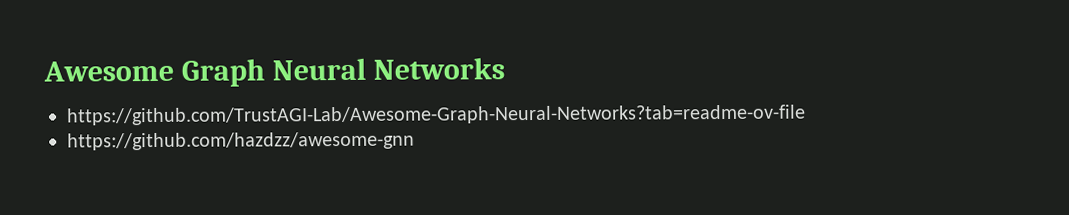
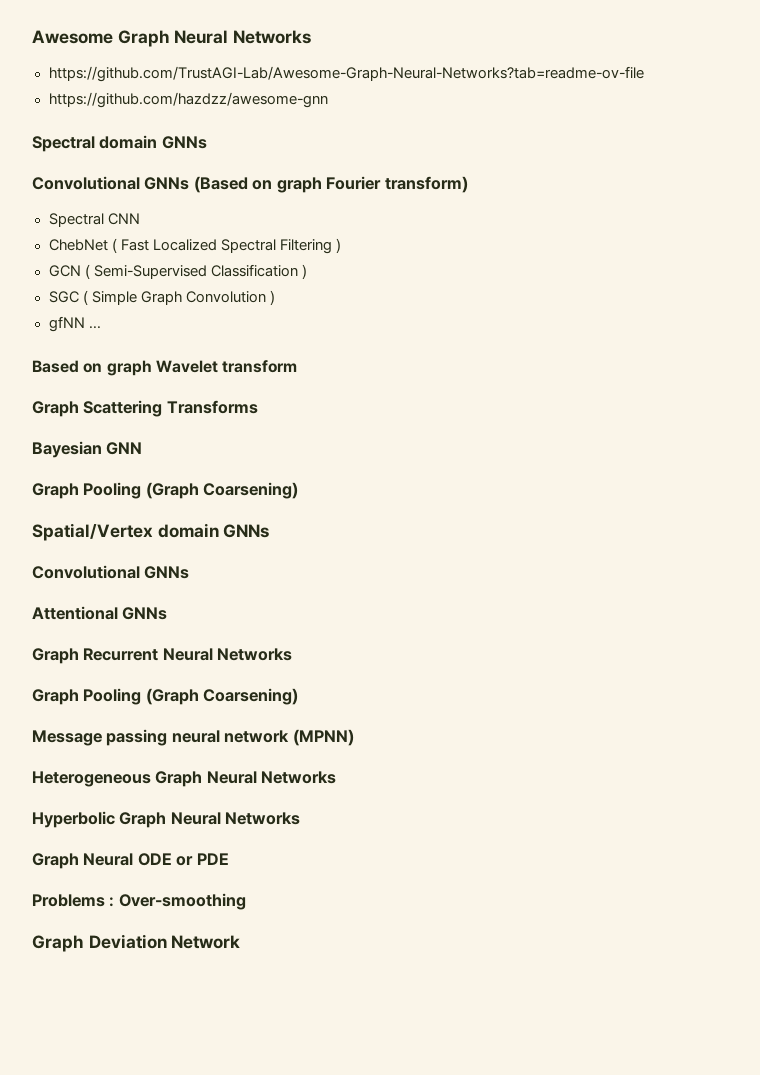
+ Spectral domain GNNs
+ Convolutional GNNs (Based on graph Fourier transform)
+ Spectral CNN
+ ChebNet ( Fast Localized Spectral Filtering )
+ GCN ( Semi-Supervised Classification )
+ SGC ( Simple Graph Convolution )
+ gfNN ...
+ Based on graph Wavelet transform
+ Graph Scattering Transforms
+ Bayesian GNN
+ Graph Pooling (Graph Coarsening)
+ Spatial/Vertex domain GNNs
+ Convolutional GNNs
+ Attentional GNNs
+ Graph Recurrent Neural Networks
+ Graph Pooling (Graph Coarsening)
+ Message passing neural network (MPNN)
+ Heterogeneous Graph Neural Networks
+ Hyperbolic Graph Neural Networks
+ Graph Neural ODE or PDE
+ Problems : Over-smoothing
+ Graph Deviation Network

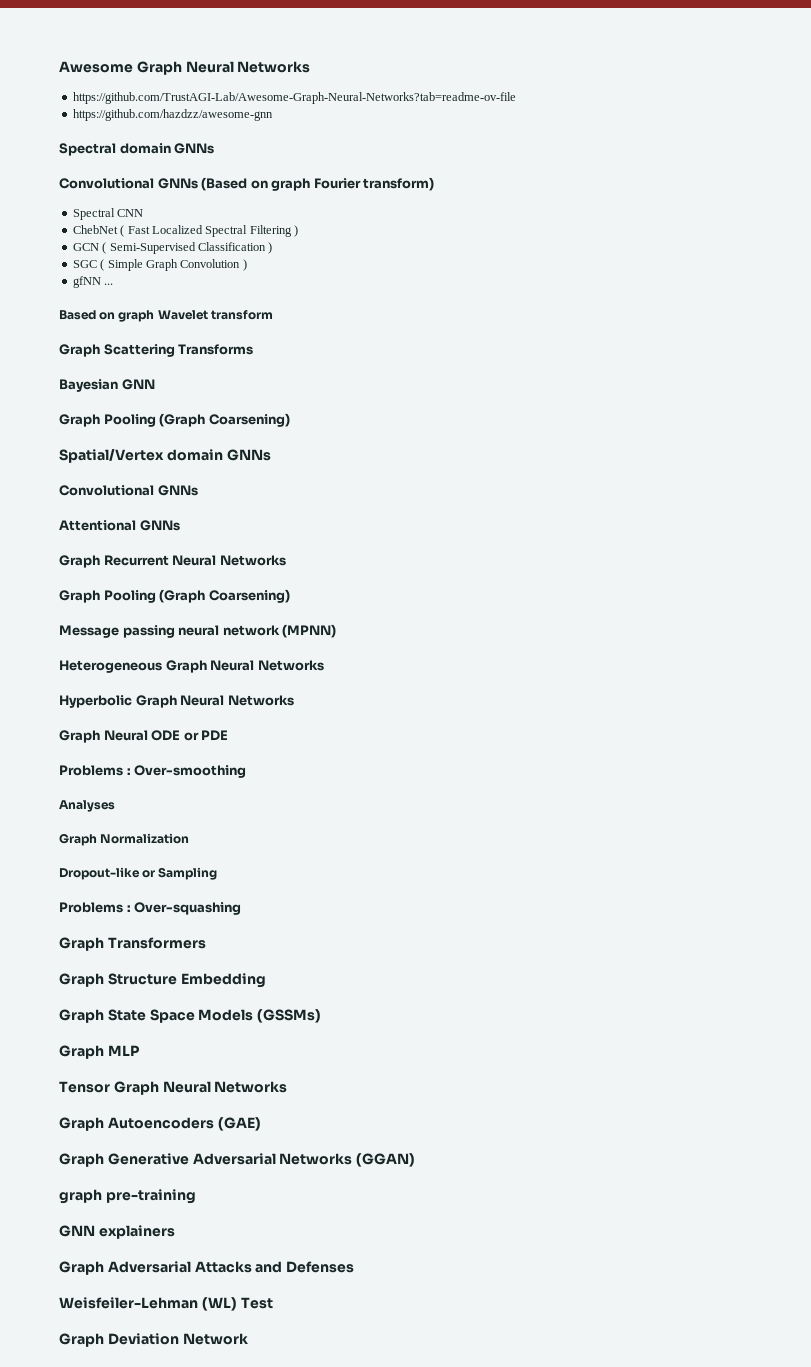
+ Analyses
+ Graph Normalization
+ Dropout-like or Sampling
+ Problems : Over-squashing
+ Graph Transformers
+ Graph Structure Embedding
+ Graph State Space Models (GSSMs)
+ Graph MLP
+ Tensor Graph Neural Networks
+ Graph Autoencoders (GAE)
+ Graph Generative Adversarial Networks (GGAN)
+ graph pre-training
+ GNN explainers
+ Graph Adversarial Attacks and Defenses
+ Weisfeiler-Lehman (WL) Test

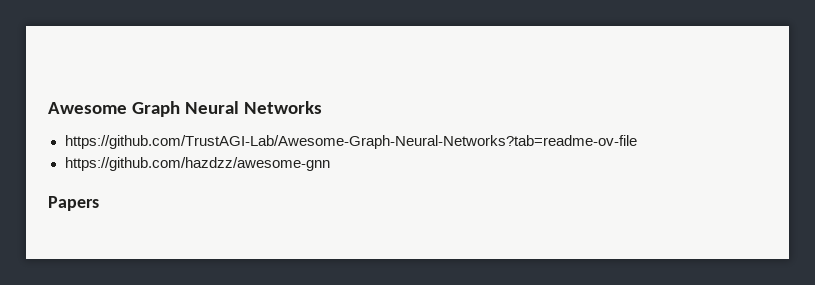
- Spectral domain GNNs
- Convolutional GNNs (Based on graph Fourier transform)
- Spectral CNN
- ChebNet ( Fast Localized Spectral Filtering )
- GCN ( Semi-Supervised Classification )
- SGC ( Simple Graph Convolution )
- gfNN ...
- Based on graph Wavelet transform
- Graph Scattering Transforms
- Bayesian GNN
- Graph Pooling (Graph Coarsening)
- Spatial/Vertex domain GNNs
- Convolutional GNNs
- Attentional GNNs
- Graph Recurrent Neural Networks
- Graph Pooling (Graph Coarsening)
- Message passing neural network (MPNN)
- Heterogeneous Graph Neural Networks
- Hyperbolic Graph Neural Networks
- Graph Neural ODE or PDE
- Problems : Over-smoothing
- Analyses
- Graph Normalization
- Dropout-like or Sampling
- Problems : Over-squashing
- Graph Transformers
- Graph Structure Embedding
- Graph State Space Models (GSSMs)
- Graph MLP
- Tensor Graph Neural Networks
- Graph Autoencoders (GAE)
- Graph Generative Adversarial Networks (GGAN)
- graph pre-training
- GNN explainers
- Graph Adversarial Attacks and Defenses
- Weisfeiler-Lehman (WL) Test
- Graph Deviation Network
+ Papers

